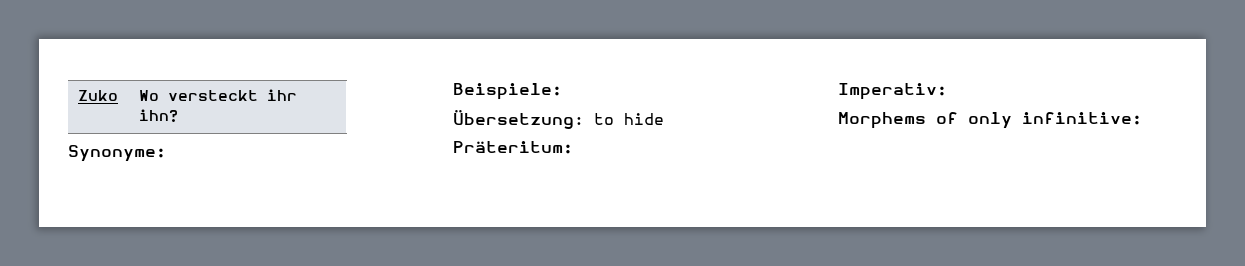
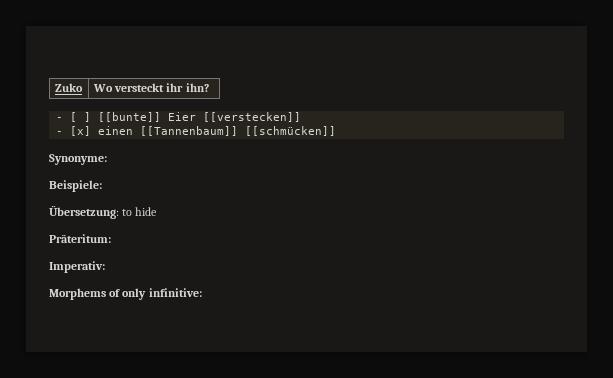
+ - [ ] [[bunte]] Eier [[verstecken]]
+ - [x] einen [[Tannenbaum]] [[schmücken]]

